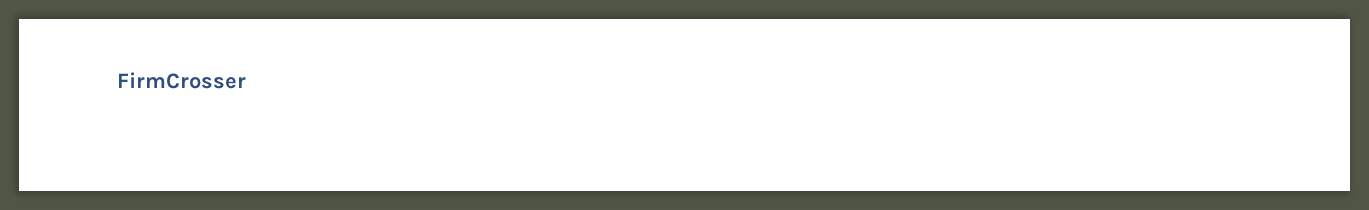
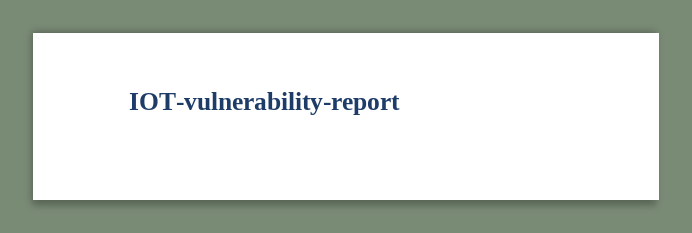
- FirmCrosser
+ IOT-vulnerability-report

